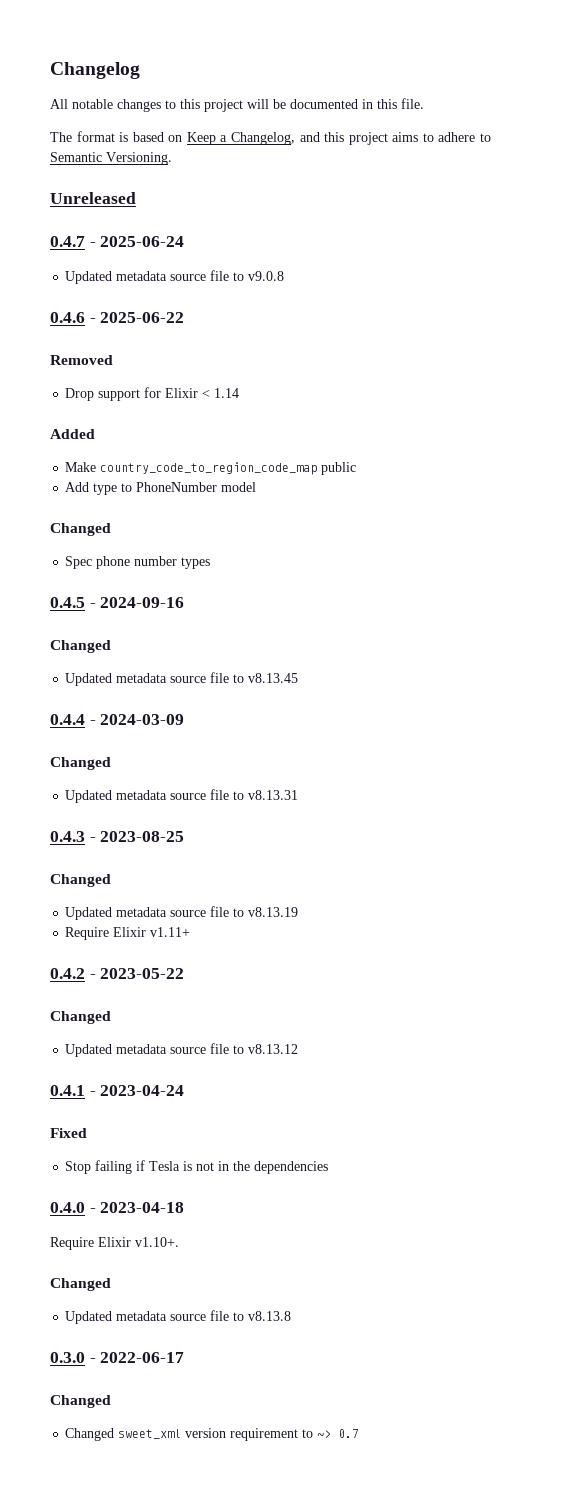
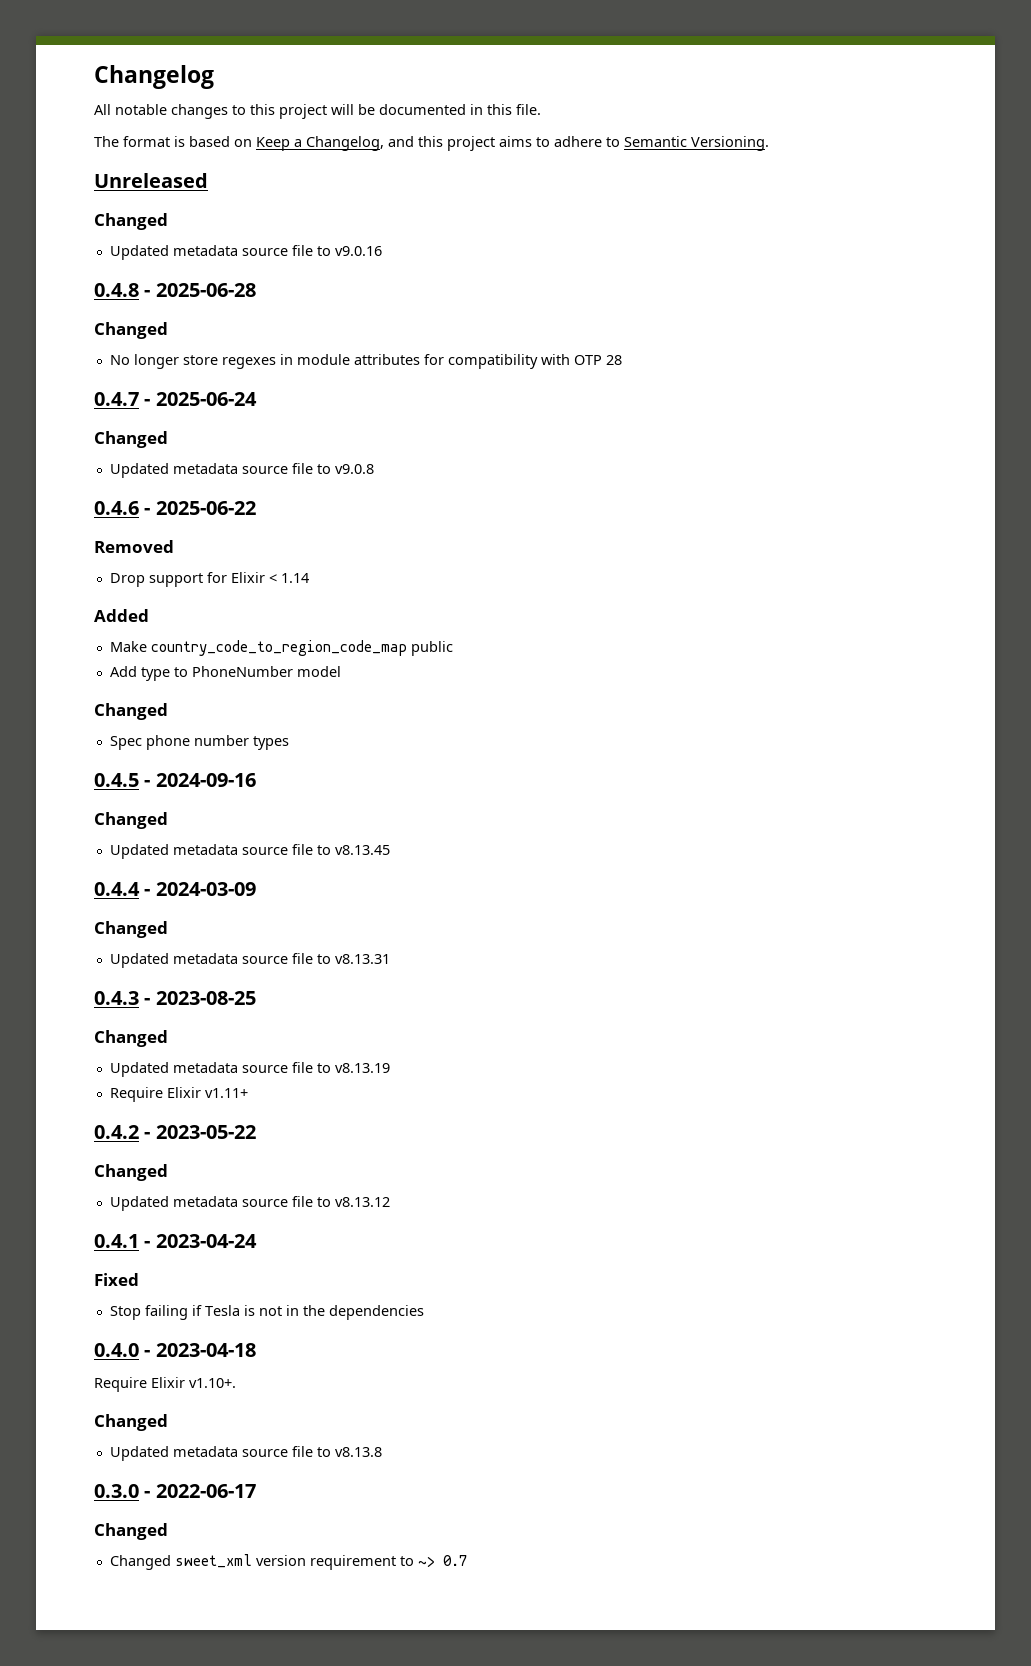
  Unreleased
+ Changed
+ Updated metadata source file to v9.0.16
+ 0.4.8 - 2025-06-28
+ Changed
+ No longer store regexes in module attributes for compatibility with OTP 28
  0.4.7 - 2025-06-24
+ Changed

